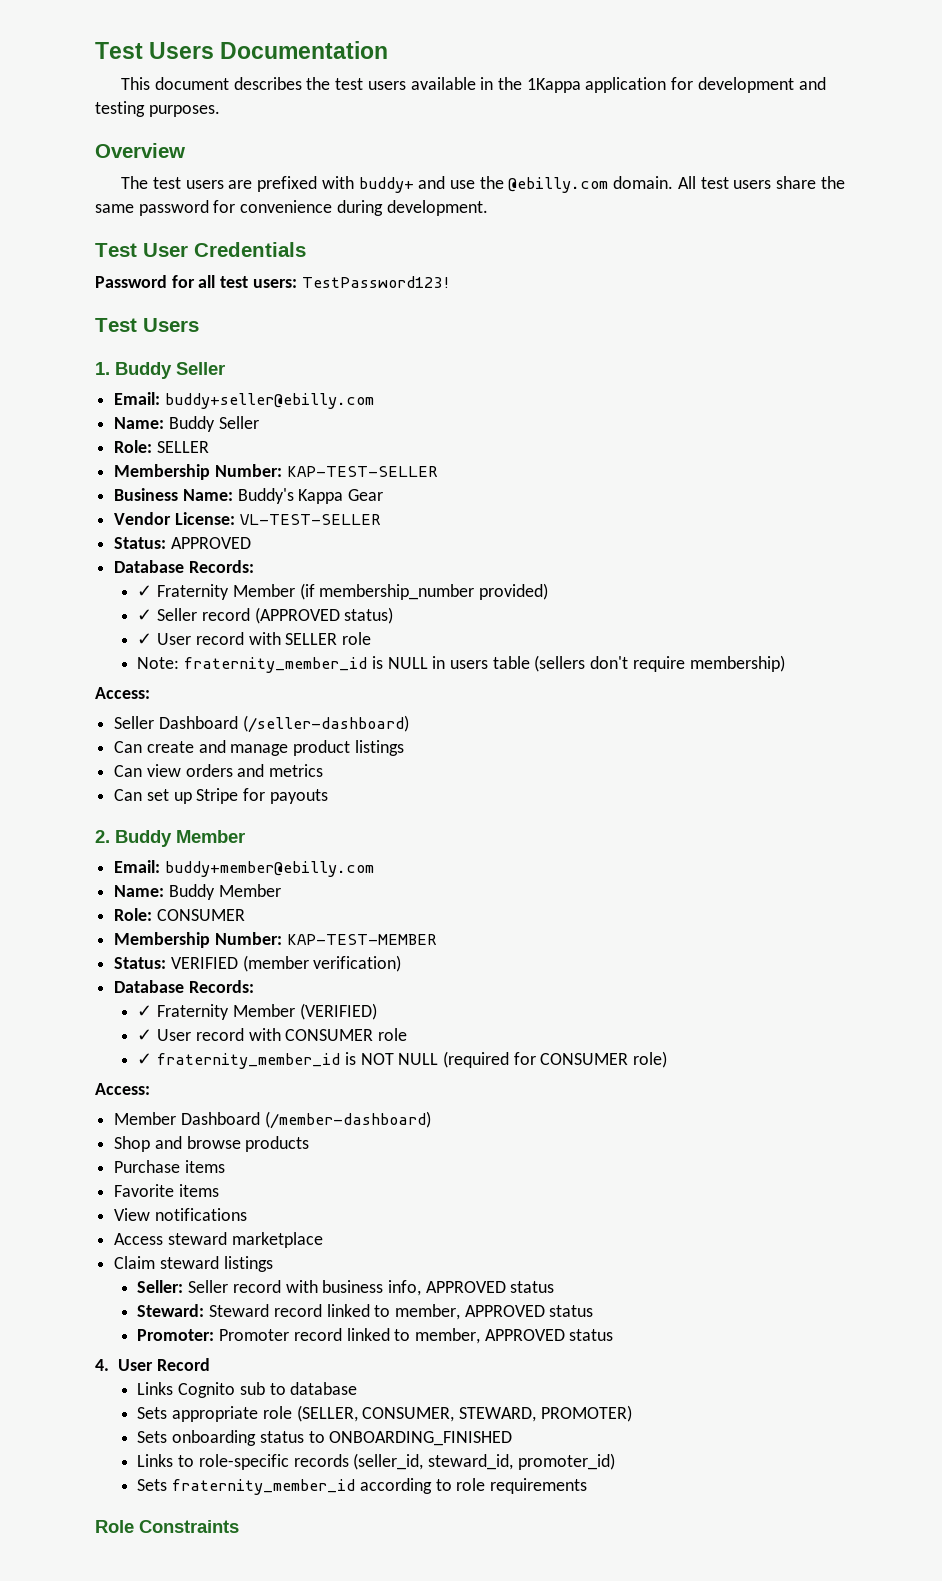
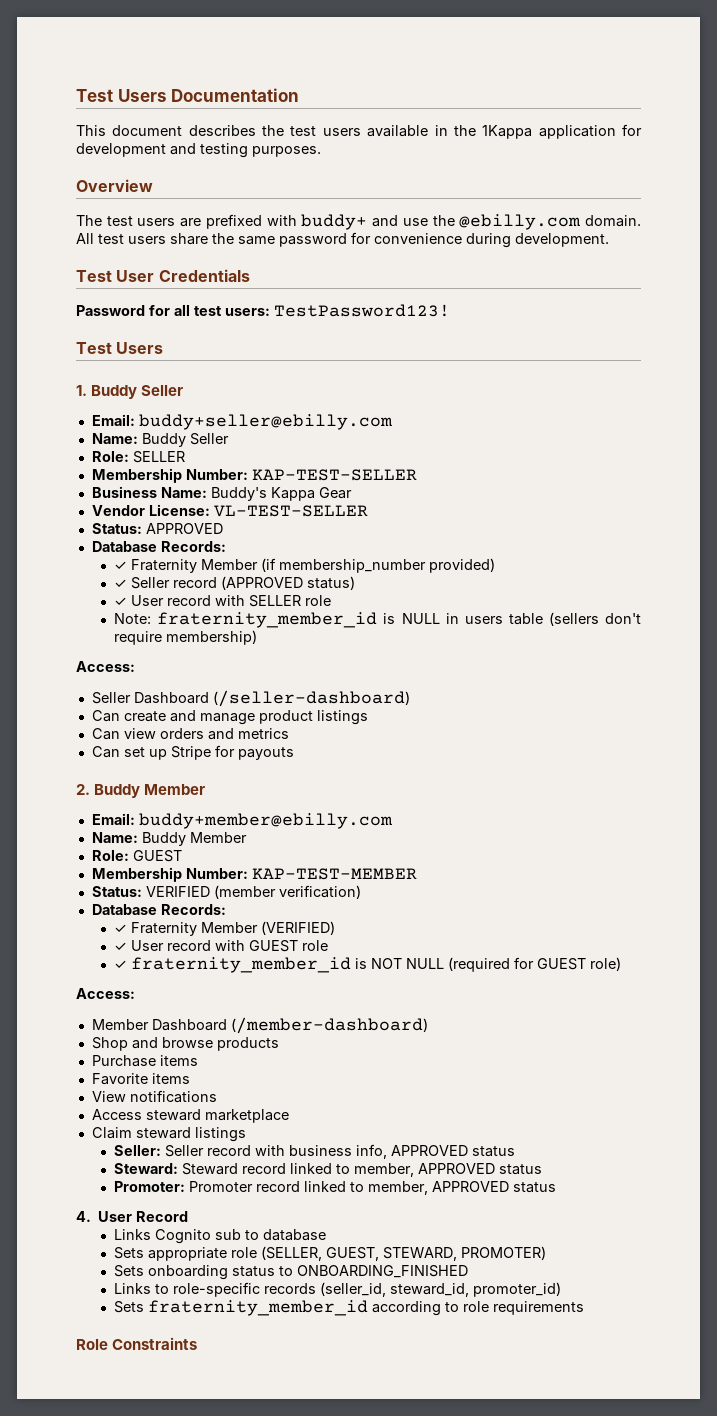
- Role: CONSUMER
+ Role: GUEST
- ✓ User record with CONSUMER role
+ ✓ User record with GUEST role
- ✓ fraternity_member_id is NOT NULL (required for CONSUMER role)
+ ✓ fraternity_member_id is NOT NULL (required for GUEST role)
- Sets appropriate role (SELLER, CONSUMER, STEWARD, PROMOTER)
+ Sets appropriate role (SELLER, GUEST, STEWARD, PROMOTER)

